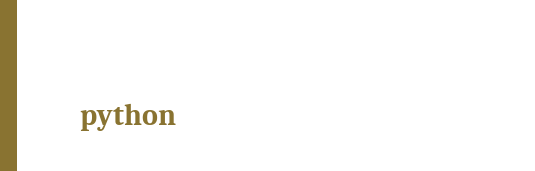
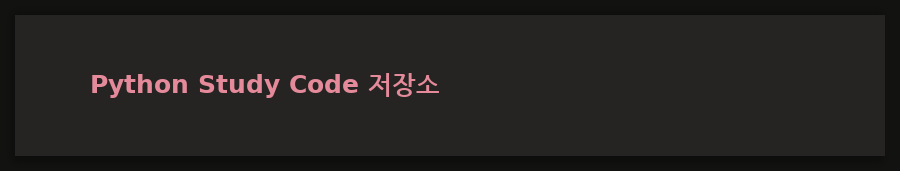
- python
+ Python Study Code 저장소

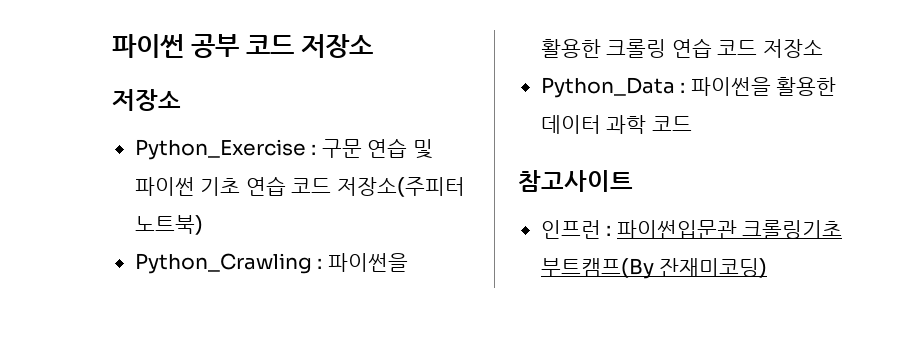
- Python Study Code 저장소
+ 파이썬 공부 코드 저장소
+ 저장소
+ Python_Exercise : 구문 연습 및 파이썬 기초 연습 코드 저장소(주피터 노트북)
+ Python_Crawling : 파이썬을 활용한 크롤링 연습 코드 저장소
+ Python_Data : 파이썬을 활용한 데이터 과학 코드
+ 참고사이트
+ 인프런 : 파이썬입문관 크롤링기초 부트캠프(By 잔재미코딩)

